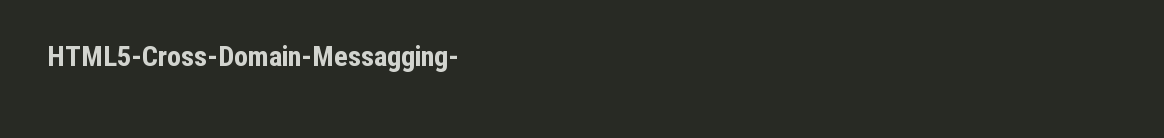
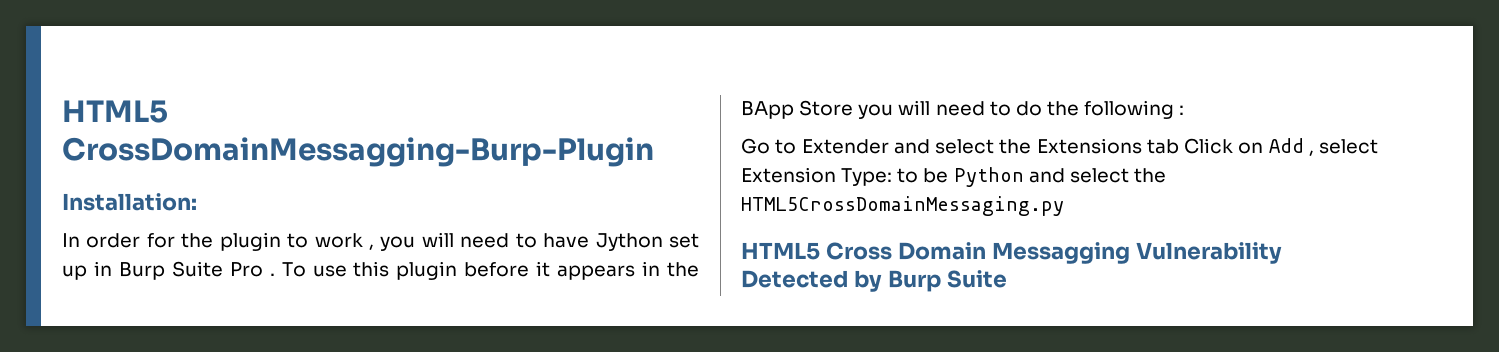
- HTML5-Cross-Domain-Messagging-
+ HTML5 CrossDomainMessagging-Burp-Plugin
+ Installation:
+ In order for the plugin to work , you will need to have Jython set up in Burp Suite Pro . To use this plugin before it appears in the BApp Store you will need to do the following :
+ Go to Extender and select the Extensions tab Click on Add , select Extension Type: to be Python and select the HTML5CrossDomainMessaging.py
+ HTML5 Cross Domain Messagging Vulnerability Detected by Burp Suite

